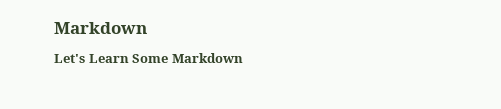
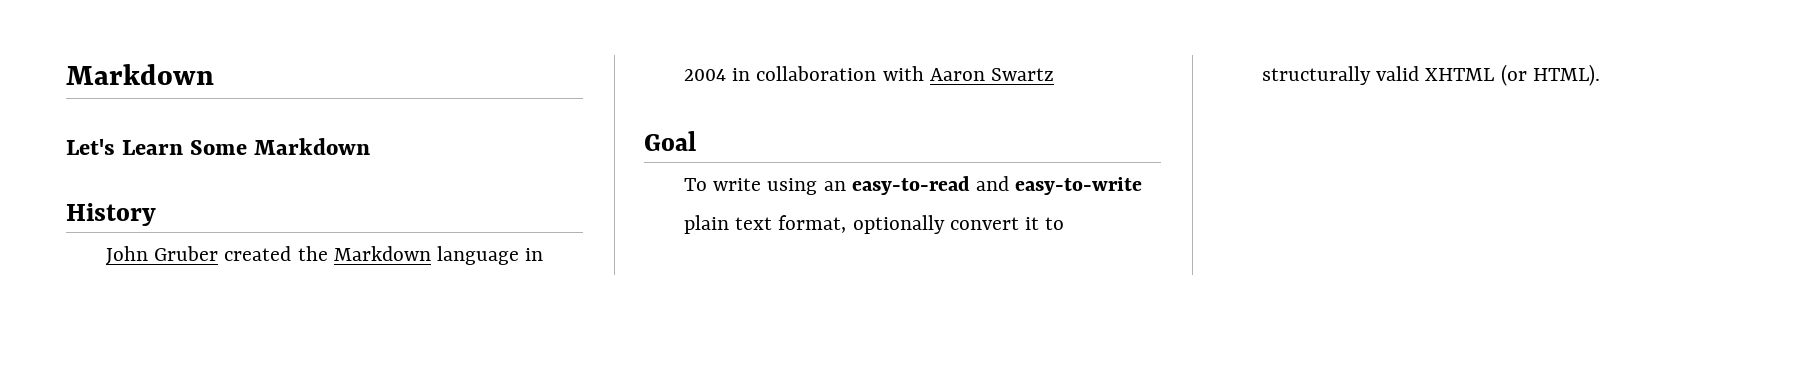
+ History
+ John Gruber created the Markdown language in 2004 in collaboration with Aaron Swartz
+ Goal
+ To write using an easy-to-read and easy-to-write plain text format, optionally convert it to structurally valid XHTML (or HTML).

